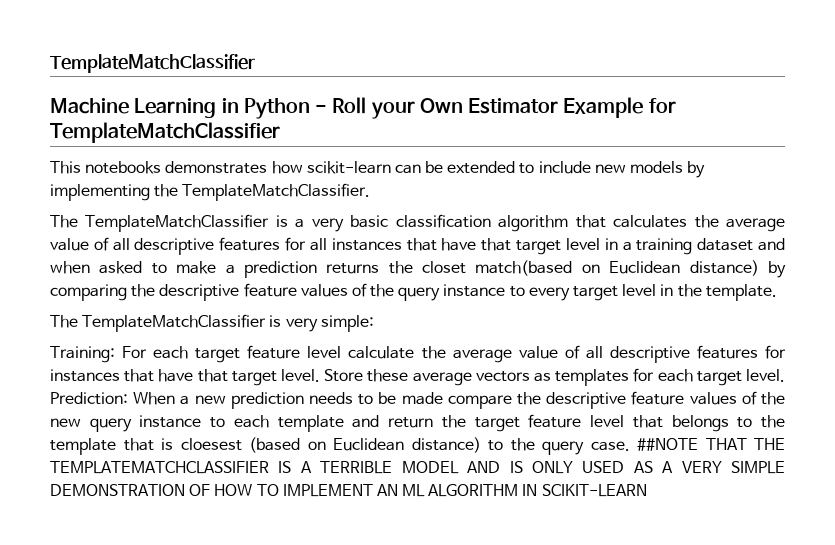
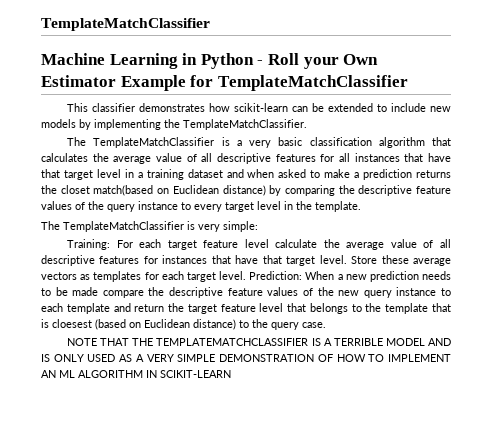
- This notebooks demonstrates how scikit-learn can be extended to include new models by implementing the TemplateMatchClassifier.
+ This classifier demonstrates how scikit-learn can be extended to include new models by implementing the TemplateMatchClassifier.
- When a new prediction needs to be made compare the descriptive feature values of the new query instance to each template and return the target feature level that belongs to the template that is cloesest (based on Euclidean distance) to the query case. ##NOTE THAT THE TEMPLATEMATCHCLASSIFIER IS A TERRIBLE MODEL AND IS ONLY USED AS A VERY SIMPLE DEMONSTRATION OF HOW TO IMPLEMENT AN ML ALGORITHM IN SCIKIT-LEARN
+ When a new prediction needs to be made compare the descriptive feature values of the new query instance to each template and return the target feature level that belongs to the template that is cloesest (based on Euclidean distance) to the query case.
+ NOTE THAT THE TEMPLATEMATCHCLASSIFIER IS A TERRIBLE MODEL AND IS ONLY USED AS A VERY SIMPLE DEMONSTRATION OF HOW TO IMPLEMENT AN ML ALGORITHM IN SCIKIT-LEARN

